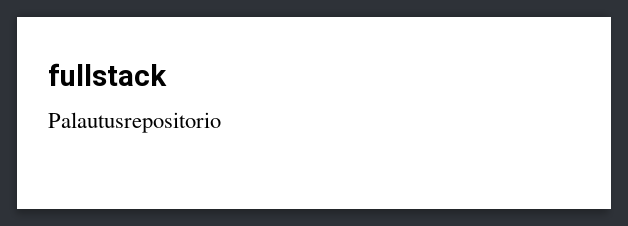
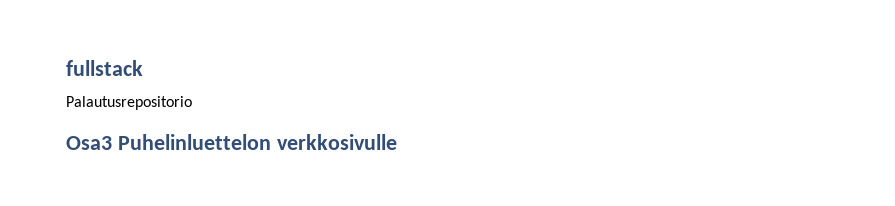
+ Osa3 Puhelinluettelon verkkosivulle

